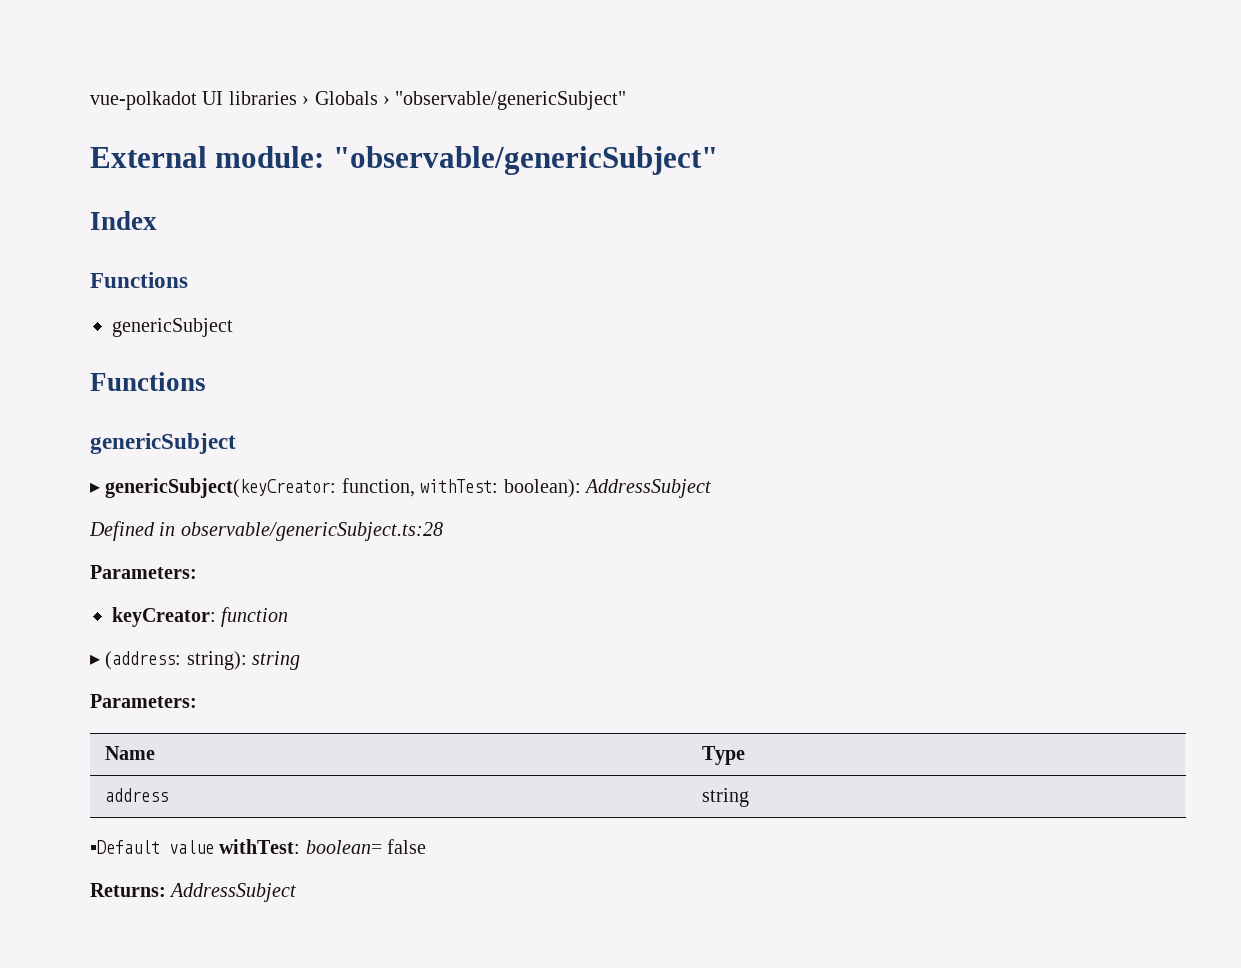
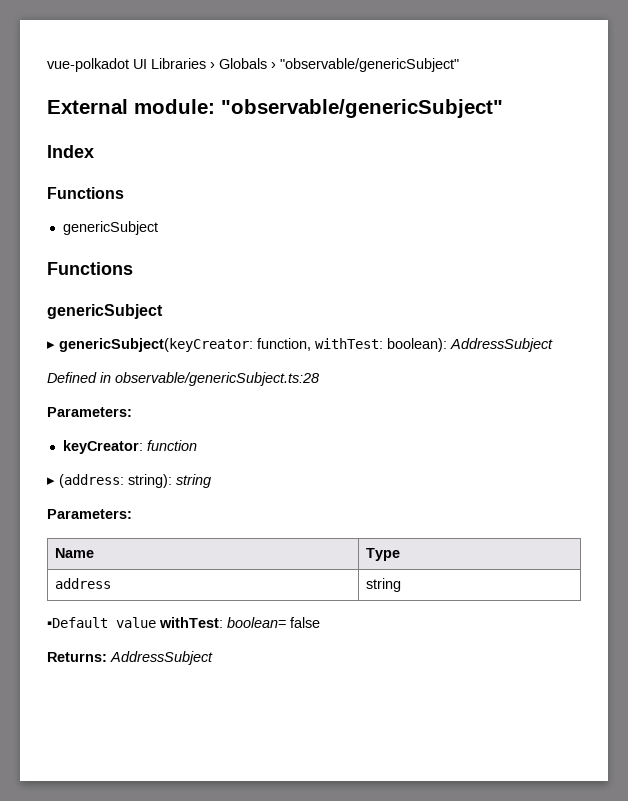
- vue-polkadot UI libraries › Globals › "observable/genericSubject"
+ vue-polkadot UI Libraries › Globals › "observable/genericSubject"

